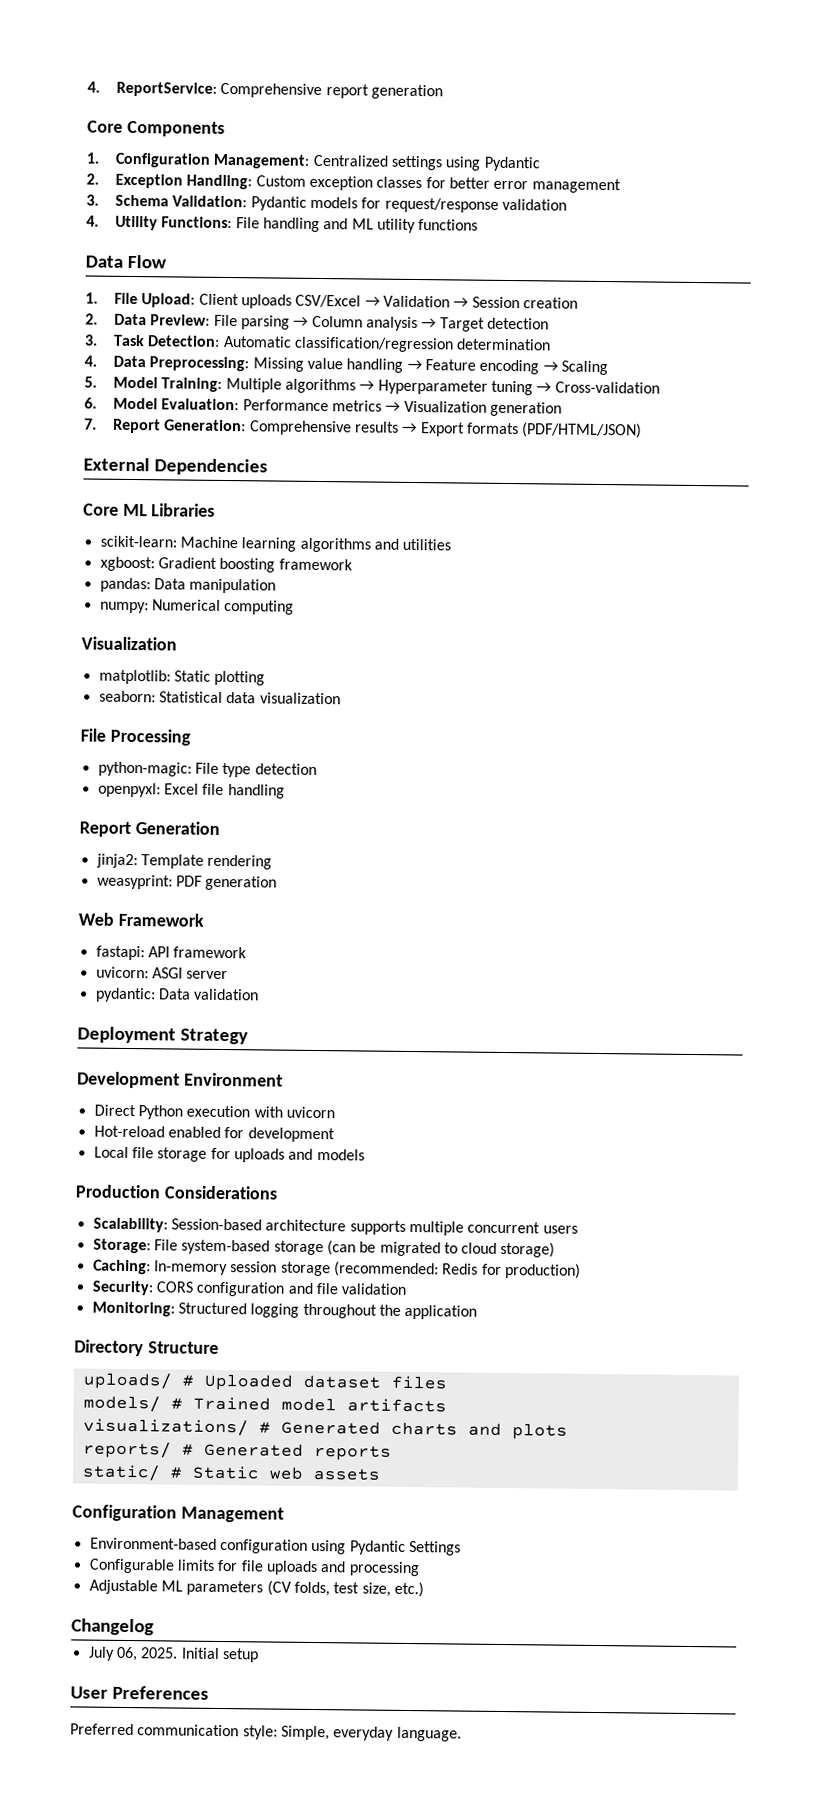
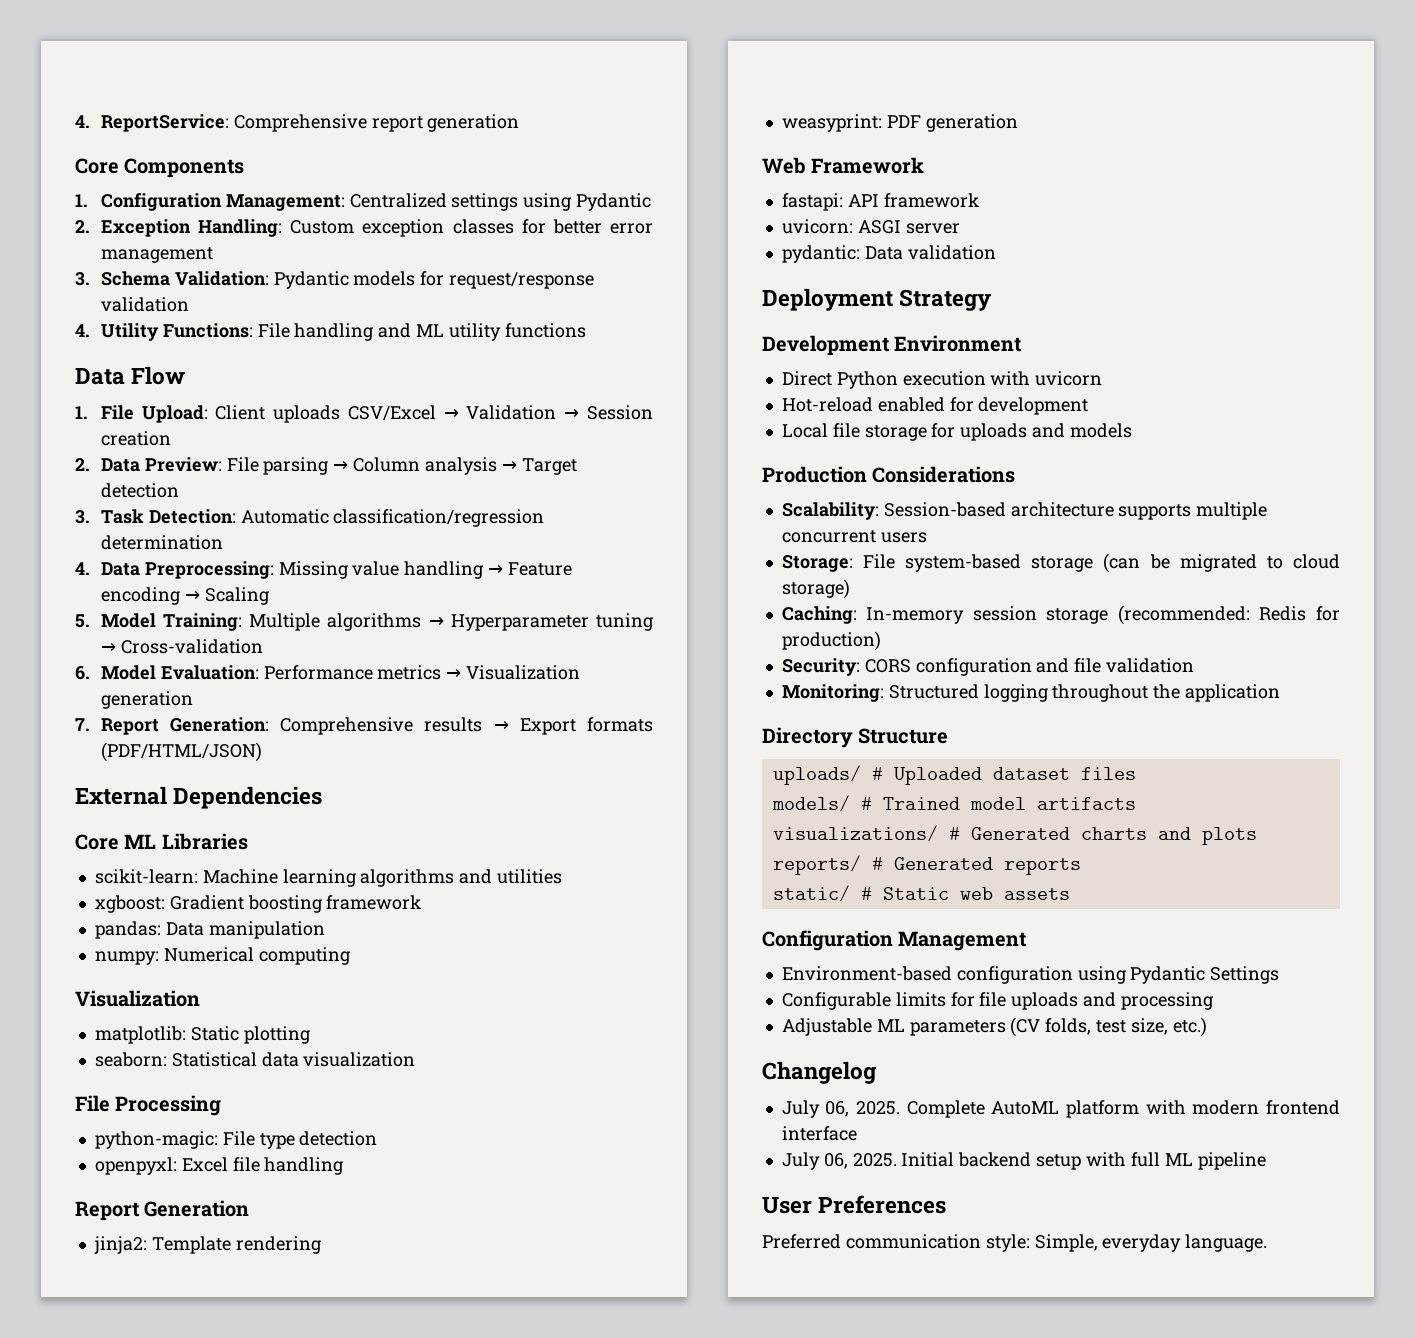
+ July 06, 2025. Complete AutoML platform with modern frontend interface
- Initial setup
+ Initial backend setup with full ML pipeline

